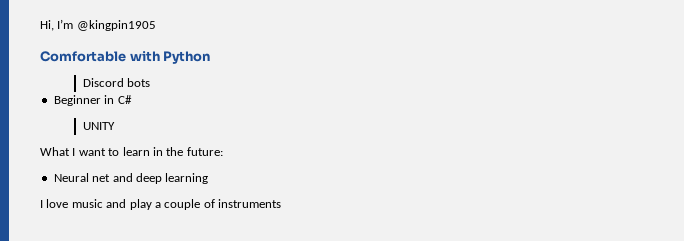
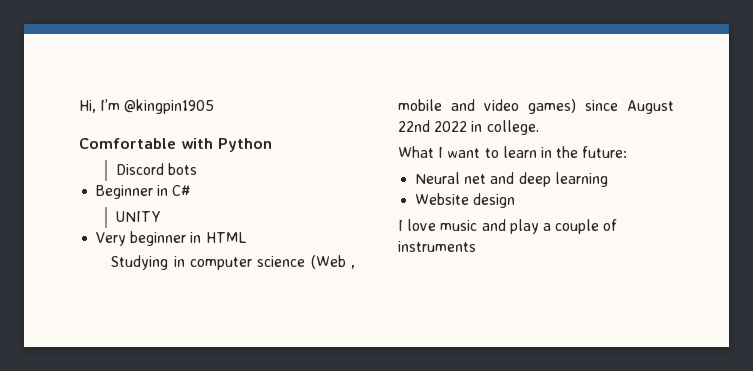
+ Very beginner in HTML
+ Studying in computer science (Web , mobile and video games) since August 22nd 2022 in college.
+ Website design

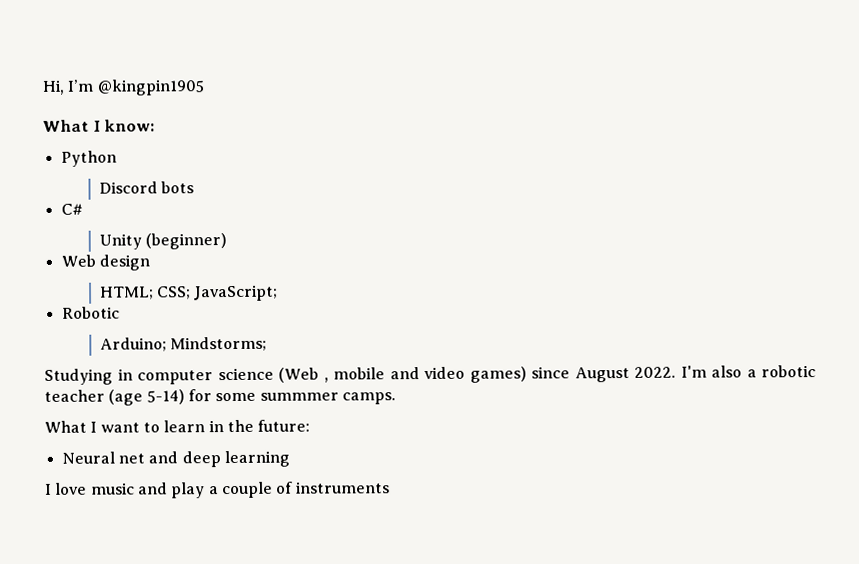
- Comfortable with Python
+ What I know:
+ Python
- Beginner in C#
+ C#
- UNITY
- Very beginner in HTML
+ Unity (beginner)
+ Web design
+ HTML; CSS; JavaScript;
+ Robotic
+ Arduino; Mindstorms;
- Studying in computer science (Web , mobile and video games) since August 22nd 2022 in college.
+ Studying in computer science (Web , mobile and video games) since August 2022. I'm also a robotic teacher (age 5-14) for some summmer camps.
- Website design

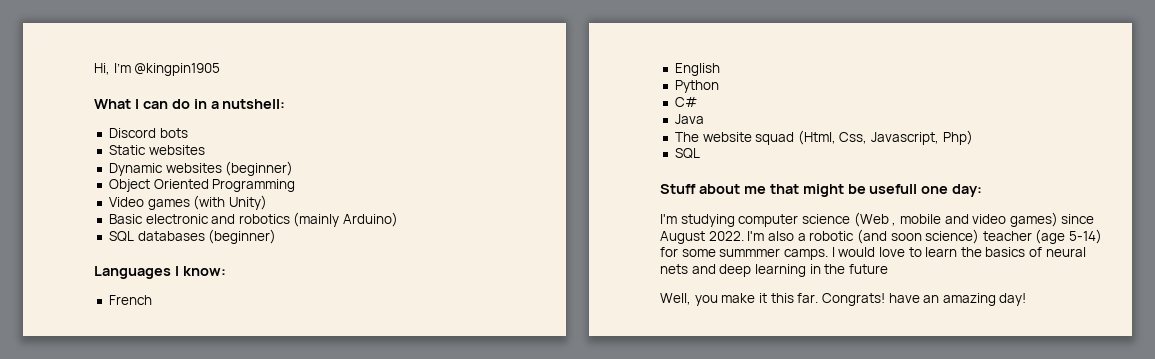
- What I know:
+ What I can do in a nutshell:
+ Discord bots
+ Static websites
+ Dynamic websites (beginner)
+ Object Oriented Programming
+ Video games (with Unity)
+ Basic electronic and robotics (mainly Arduino)
+ SQL databases (beginner)
+ Languages I know:
+ French
+ English
  Python
- Discord bots
  C#
- Unity (beginner)
- Web design
- HTML; CSS; JavaScript;
- Robotic
- Arduino; Mindstorms;
- Studying in computer science (Web , mobile and video games) since August 2022.
+ Java
+ The website squad (Html, Css, Javascript, Php)
+ SQL
+ Stuff about me that might be usefull one day:
+ I'm studying computer science (Web , mobile and video games) since August 2022.
- I'm also a robotic teacher (age 5-14) for some summmer camps.
- What I want to learn in the future:
- Neural net and deep learning
- I love music and play a couple of instruments
+ I'm also a robotic (and soon science) teacher (age 5-14) for some summmer camps. I would love to learn the basics of neural nets and deep learning in the future
+ Well, you make it this far. Congrats! have an amazing day!

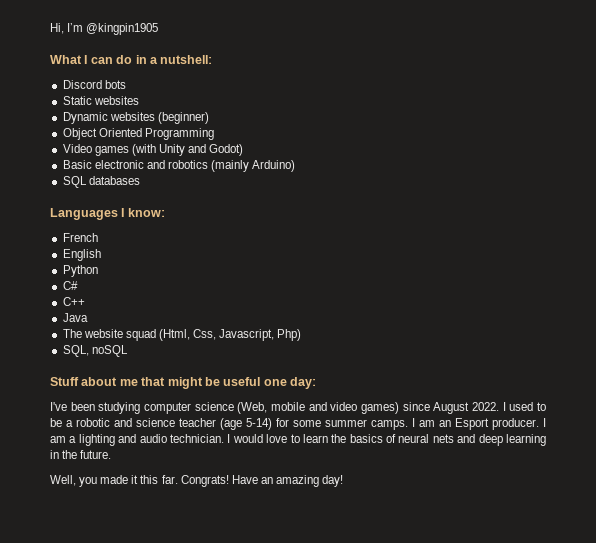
- Video games (with Unity)
+ Video games (with Unity and Godot)
- SQL databases (beginner)
+ SQL databases
+ C++
  The website squad (Html, Css, Javascript, Php)
- SQL
+ SQL, noSQL
- Stuff about me that might be usefull one day:
+ Stuff about me that might be useful one day:
- I'm studying computer science (Web , mobile and video games) since August 2022.
+ I've been studying computer science (Web, mobile and video games) since August 2022.
- I'm also a robotic (and soon science) teacher (age 5-14) for some summmer camps.
+ I used to be a robotic and science teacher (age 5-14) for some summer camps.
- I would love to learn the basics of neural nets and deep learning in the future
+ I am an Esport producer. I am a lighting and audio technician. I would love to learn the basics of neural nets and deep learning in the future.
- Well, you make it this far.
+ Well, you made it this far.
- Congrats! have an amazing day!
+ Congrats! Have an amazing day!

